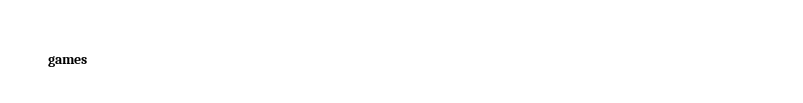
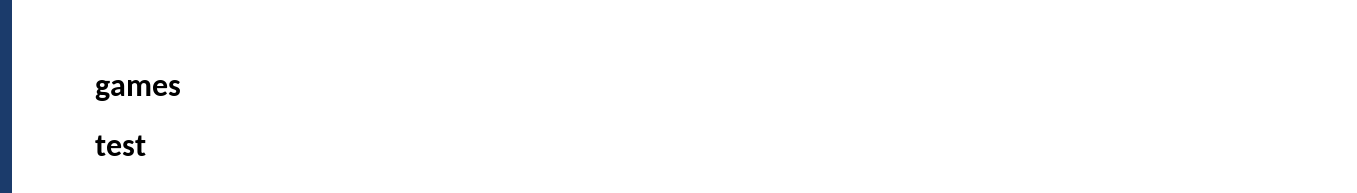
+ test

